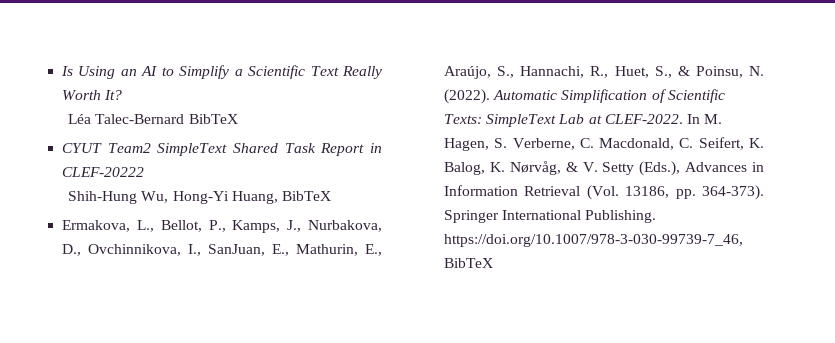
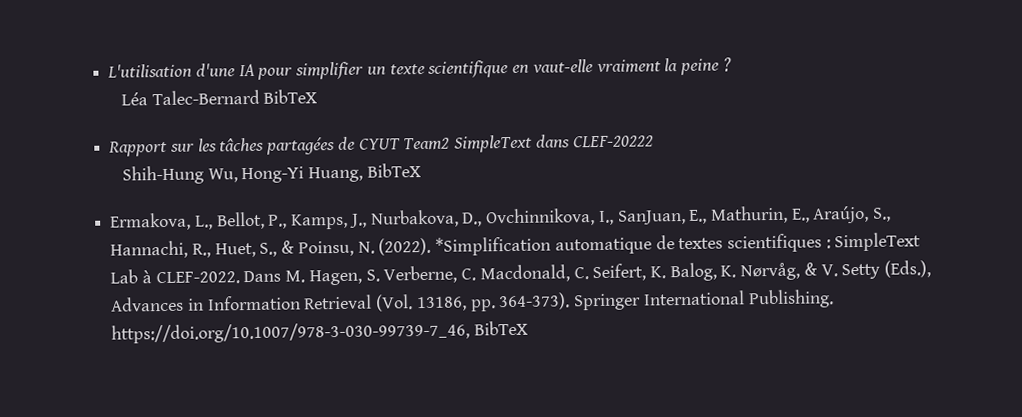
- Is Using an AI to Simplify a Scientific Text Really Worth It?
+ L'utilisation d'une IA pour simplifier un texte scientifique en vaut-elle vraiment la peine ?
  Léa Talec-Bernard BibTeX
- CYUT Team2 SimpleText Shared Task Report in CLEF-20222
+ Rapport sur les tâches partagées de CYUT Team2 SimpleText dans CLEF-20222
- Automatic Simplification of Scientific Texts: SimpleText Lab at CLEF-2022. In M. Hagen, S. Verberne, C. Macdonald, C. Seifert, K. Balog, K. Nørvåg, & V. Setty (Eds.), Advances in Information Retrieval (Vol. 13186, pp. 364-373).
+ *Simplification automatique de textes scientifiques : SimpleText Lab à CLEF-2022. Dans M. Hagen, S. Verberne, C. Macdonald, C. Seifert, K. Balog, K. Nørvåg, & V. Setty (Eds.), Advances in Information Retrieval (Vol. 13186, pp. 364-373).

